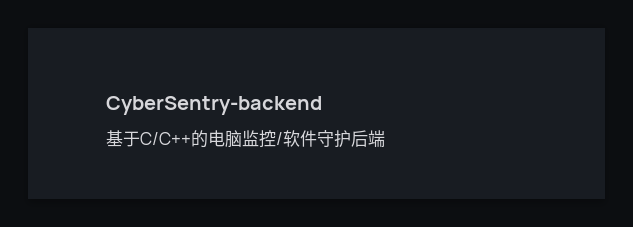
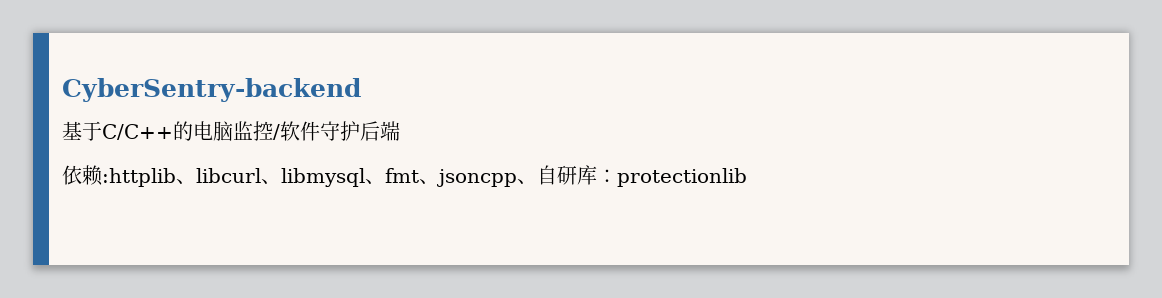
+ 依赖:httplib、libcurl、libmysql、fmt、jsoncpp、自研库：protectionlib

